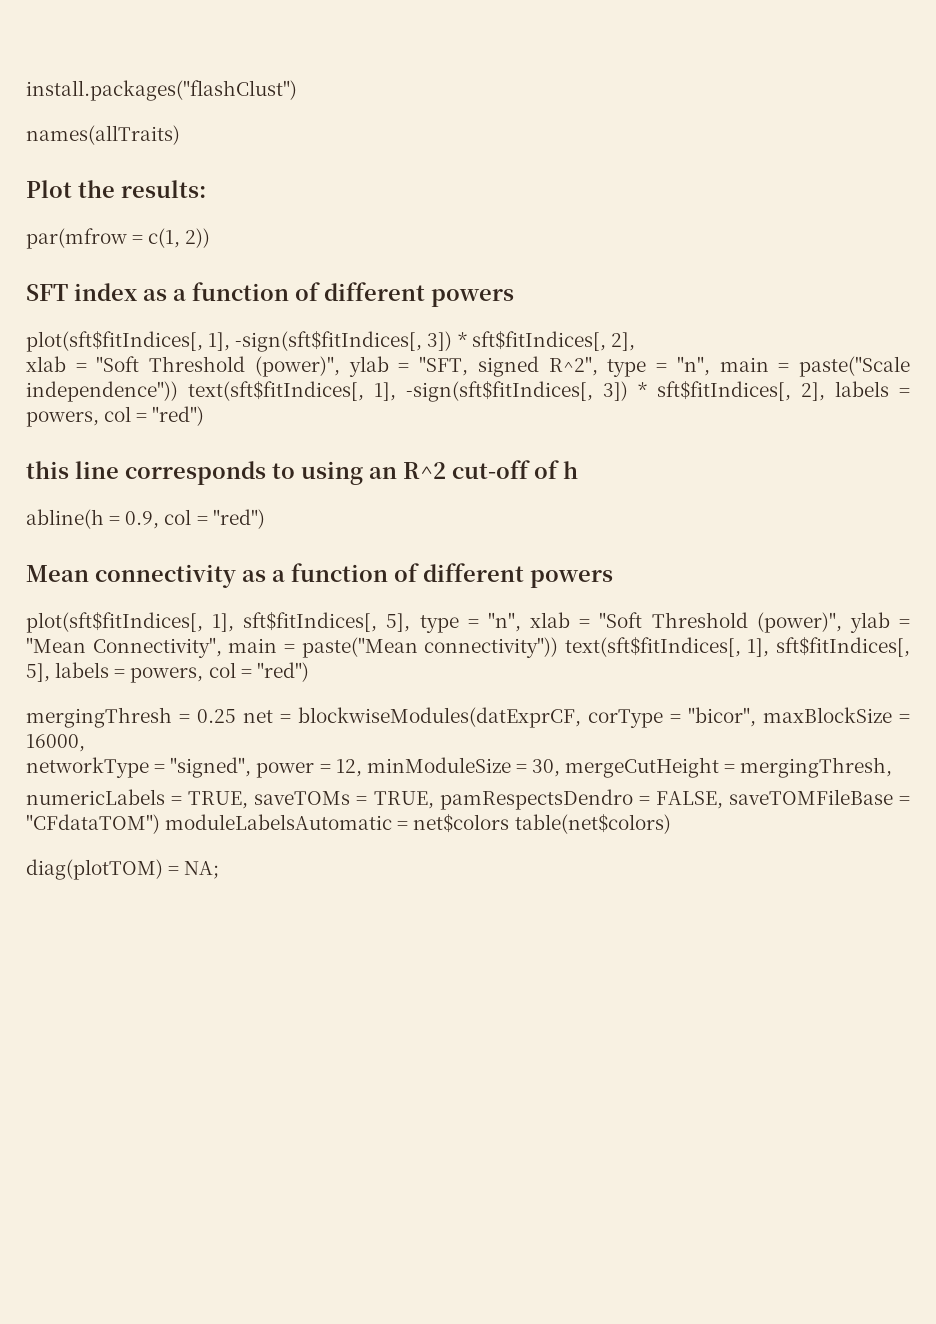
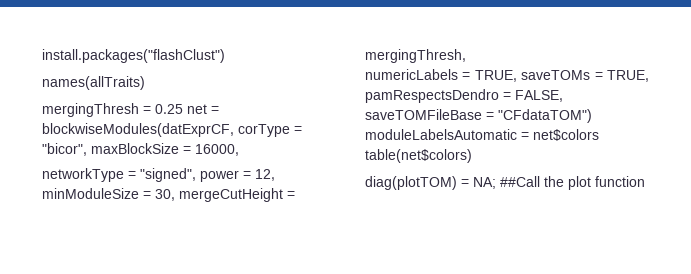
- Plot the results:
- par(mfrow = c(1, 2))
- SFT index as a function of different powers
- plot(sft$fitIndices[, 1], -sign(sft$fitIndices[, 3]) * sft$fitIndices[, 2],
- xlab = "Soft Threshold (power)", ylab = "SFT, signed R^2", type = "n", main = paste("Scale independence")) text(sft$fitIndices[, 1], -sign(sft$fitIndices[, 3]) * sft$fitIndices[, 2], labels = powers, col = "red")
- this line corresponds to using an R^2 cut-off of h
- abline(h = 0.9, col = "red")
- Mean connectivity as a function of different powers
- plot(sft$fitIndices[, 1], sft$fitIndices[, 5], type = "n", xlab = "Soft Threshold (power)", ylab = "Mean Connectivity", main = paste("Mean connectivity")) text(sft$fitIndices[, 1], sft$fitIndices[, 5], labels = powers, col = "red")
- diag(plotTOM) = NA;
+ diag(plotTOM) = NA; ##Call the plot function

